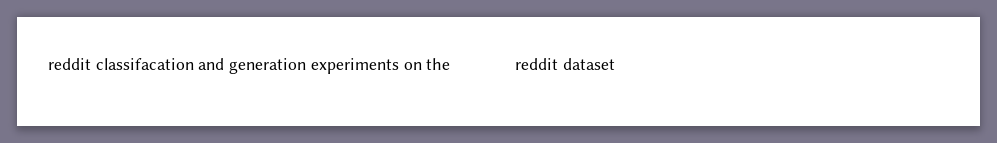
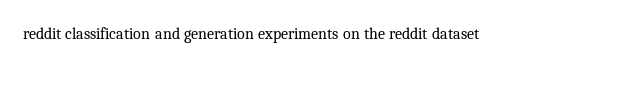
- reddit classifacation and generation experiments on the reddit dataset
+ reddit classification and generation experiments on the reddit dataset

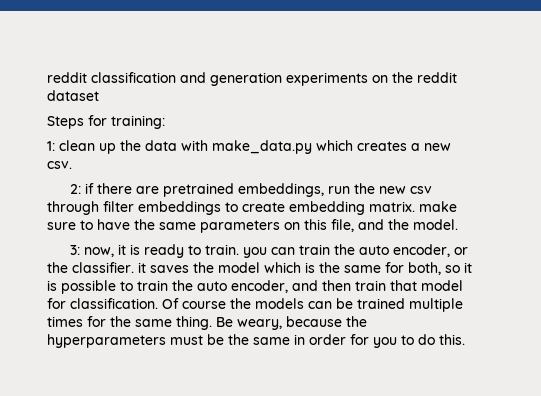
+ Steps for training:
+ 1: clean up the data with make_data.py which creates a new csv.
+ 2: if there are pretrained embeddings, run the new csv through filter embeddings to create embedding matrix. make sure to have the same parameters on this file, and the model.
+ 3: now, it is ready to train. you can train the auto encoder, or the classifier. it saves the model which is the same for both, so it is possible to train the auto encoder, and then train that model for classification. Of course the models can be trained multiple times for the same thing. Be weary, because the hyperparameters must be the same in order for you to do this.

